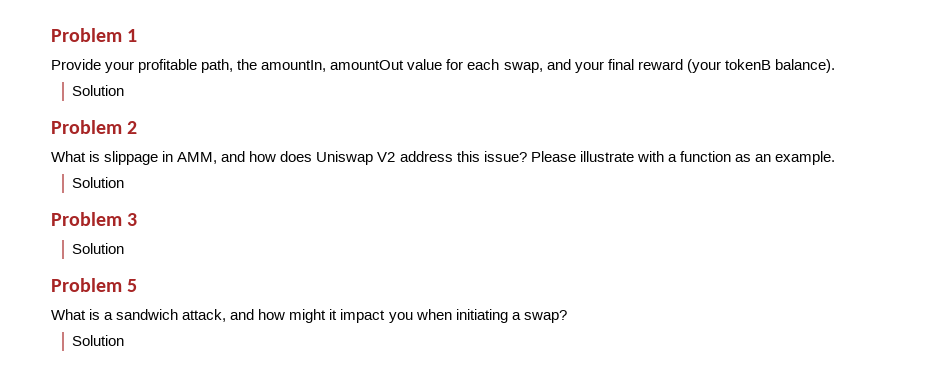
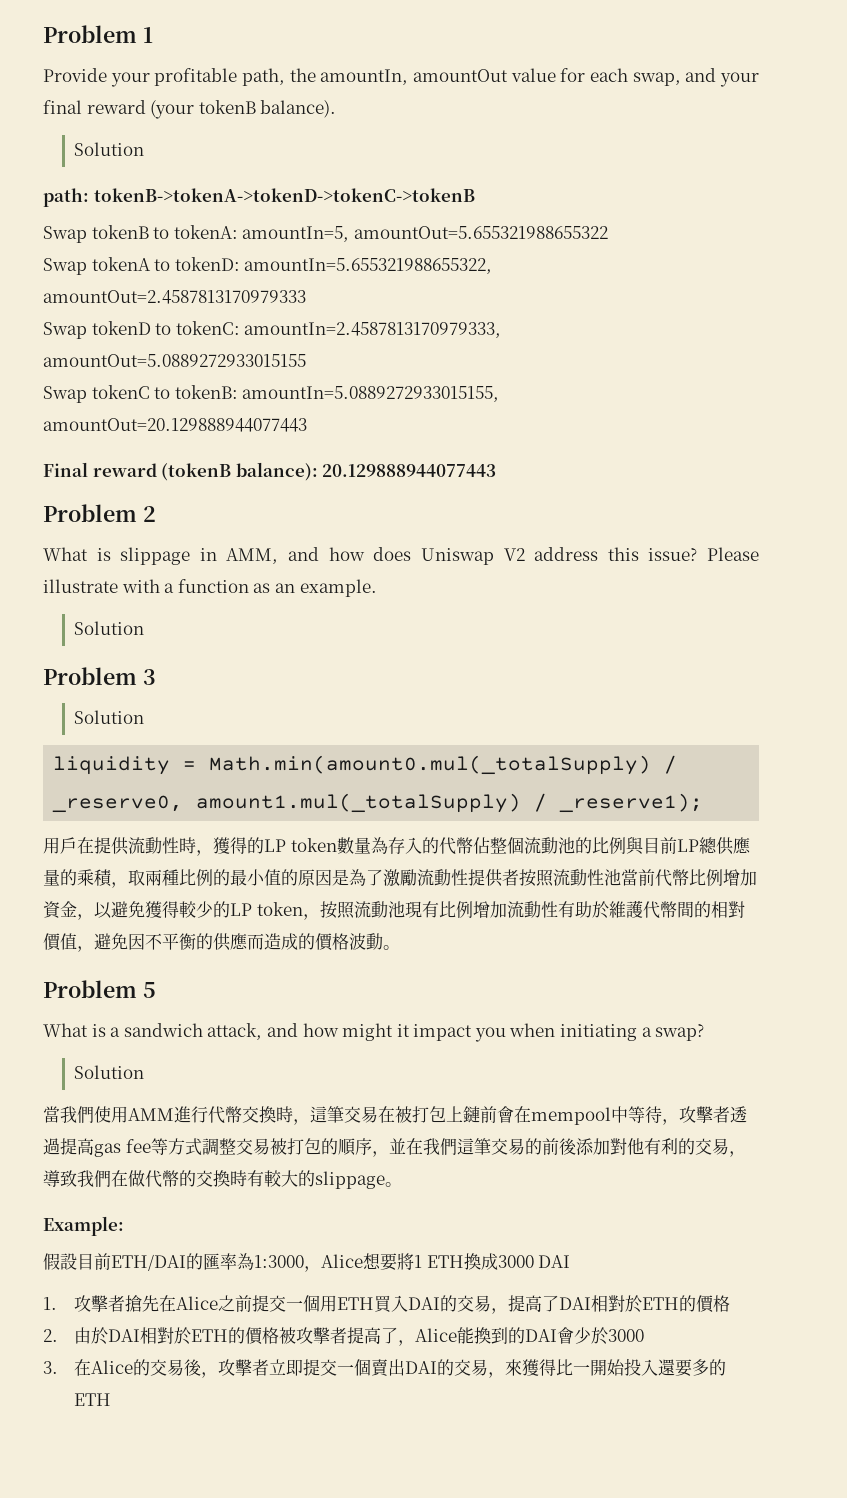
+ path: tokenB->tokenA->tokenD->tokenC->tokenB
+ Swap tokenB to tokenA: amountIn=5, amountOut=5.655321988655322
+ Swap tokenA to tokenD: amountIn=5.655321988655322, amountOut=2.4587813170979333
+ Swap tokenD to tokenC: amountIn=2.4587813170979333, amountOut=5.0889272933015155
+ Swap tokenC to tokenB: amountIn=5.0889272933015155, amountOut=20.129888944077443
+ Final reward (tokenB balance): 20.129888944077443
+ liquidity = Math.min(amount0.mul(_totalSupply) / _reserve0, amount1.mul(_totalSupply) / _reserve1);
+ 用戶在提供流動性時，獲得的LP token數量為存入的代幣佔整個流動池的比例與目前LP總供應量的乘積，取兩種比例的最小值的原因是為了激勵流動性提供者按照流動性池當前代幣比例增加資金，以避免獲得較少的LP token，按照流動池現有比例增加流動性有助於維護代幣間的相對價值，避免因不平衡的供應而造成的價格波動。
+ 當我們使用AMM進行代幣交換時，這筆交易在被打包上鏈前會在mempool中等待，攻擊者透過提高gas fee等方式調整交易被打包的順序，並在我們這筆交易的前後添加對他有利的交易，導致我們在做代幣的交換時有較大的slippage。
+ Example:
+ 假設目前ETH/DAI的匯率為1:3000，Alice想要將1 ETH換成3000 DAI
+ 1.攻擊者搶先在Alice之前提交一個用ETH買入DAI的交易，提高了DAI相對於ETH的價格
+ 2.由於DAI相對於ETH的價格被攻擊者提高了，Alice能換到的DAI會少於3000
+ 3.在Alice的交易後，攻擊者立即提交一個賣出DAI的交易，來獲得比一開始投入還要多的ETH

